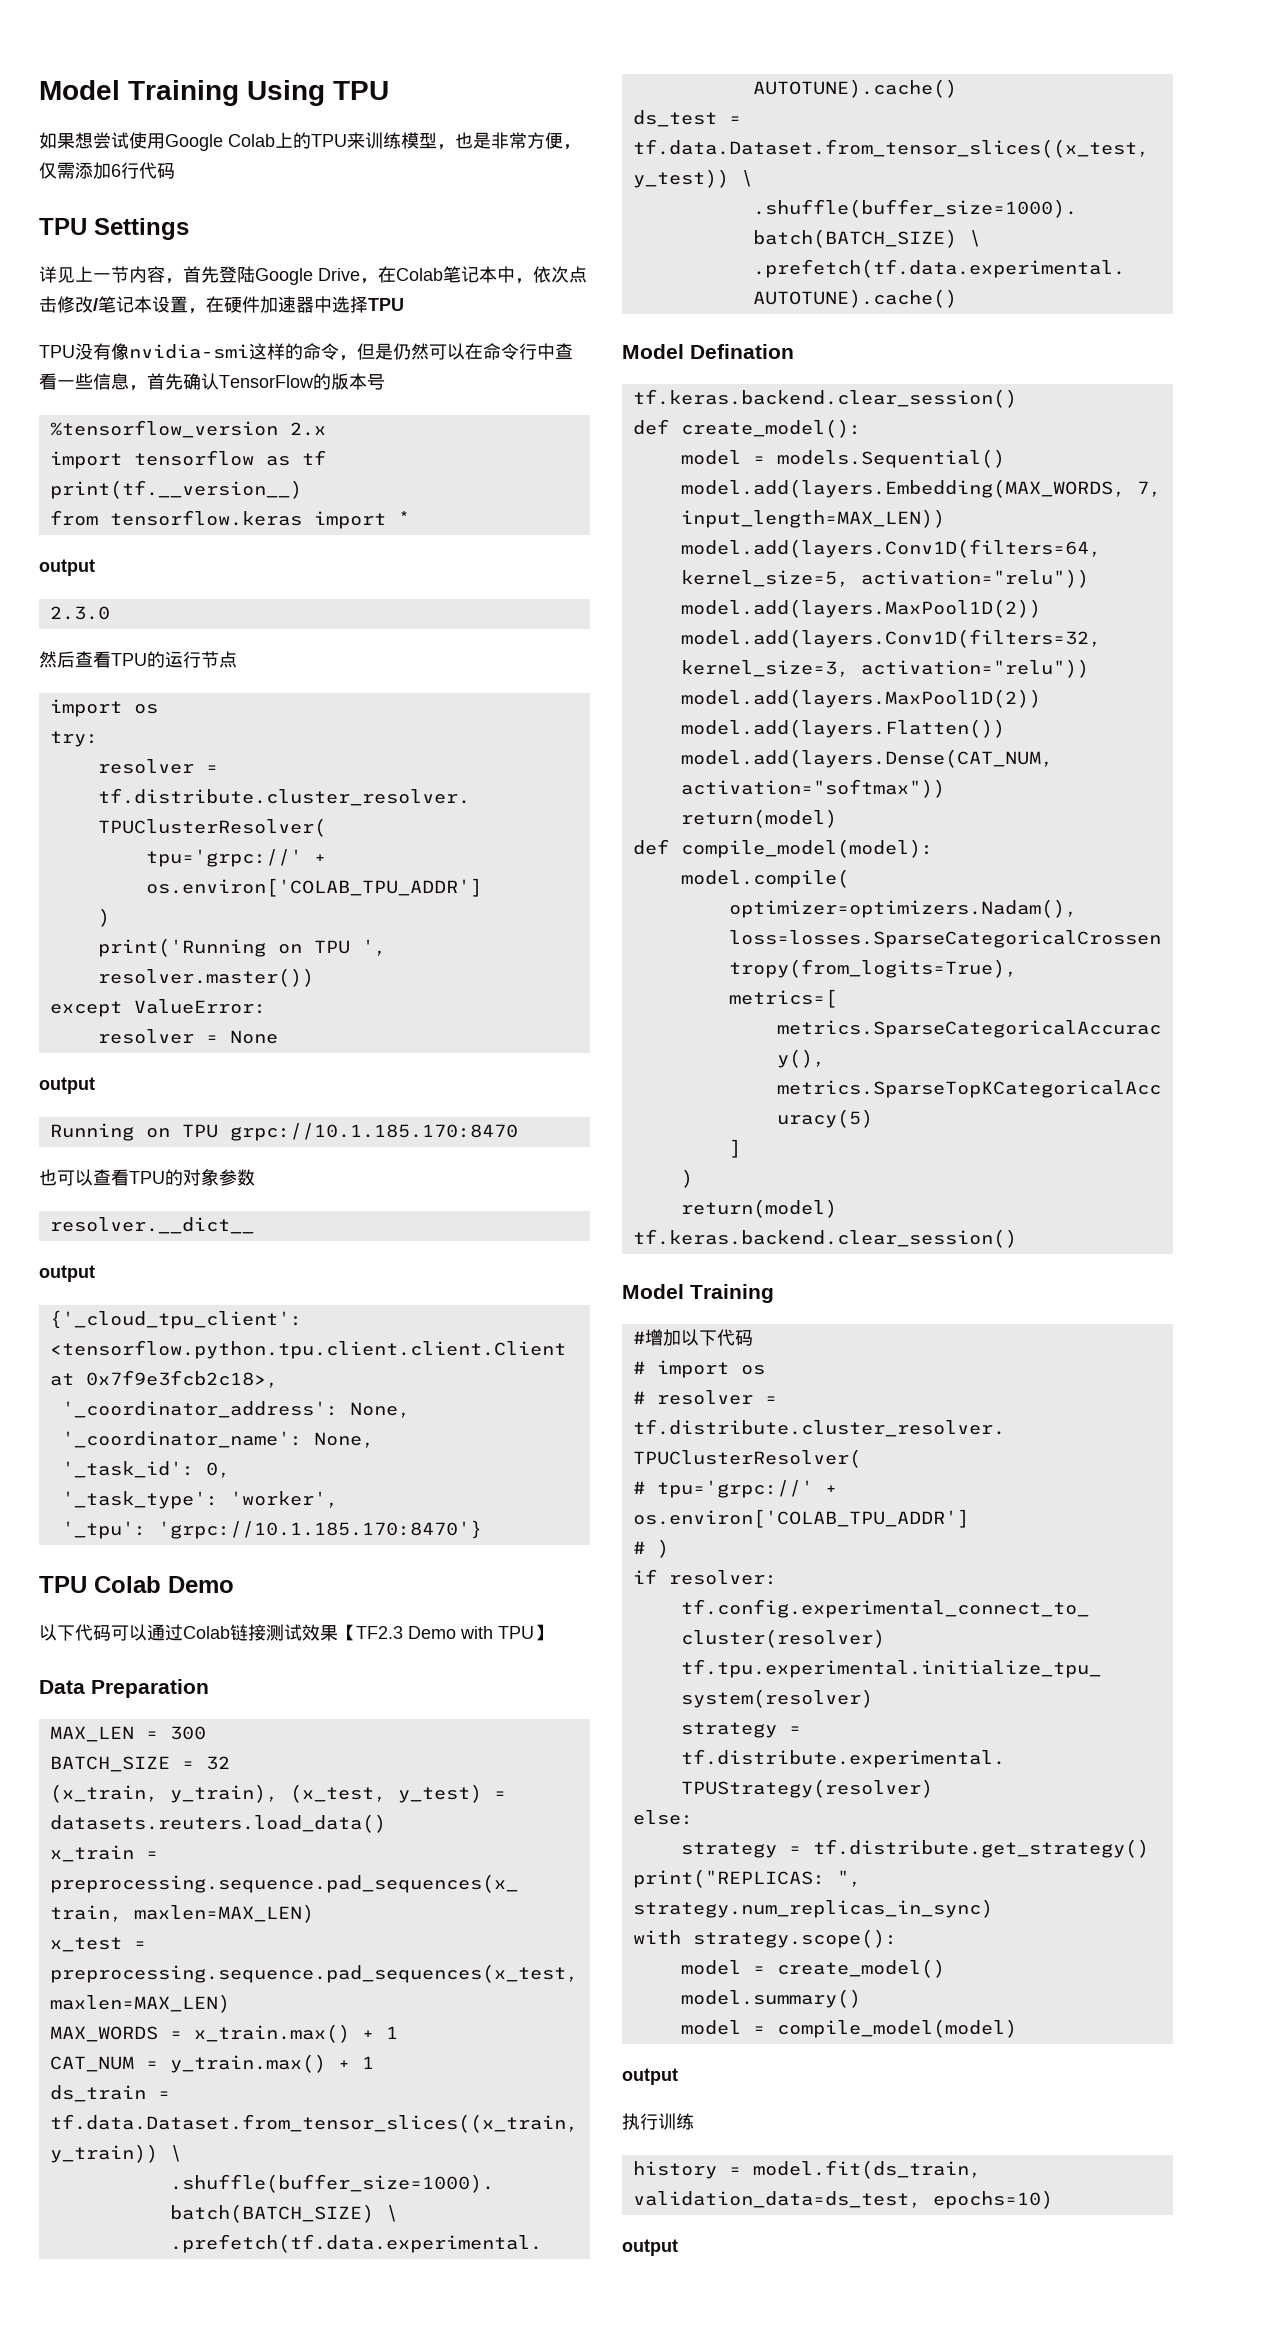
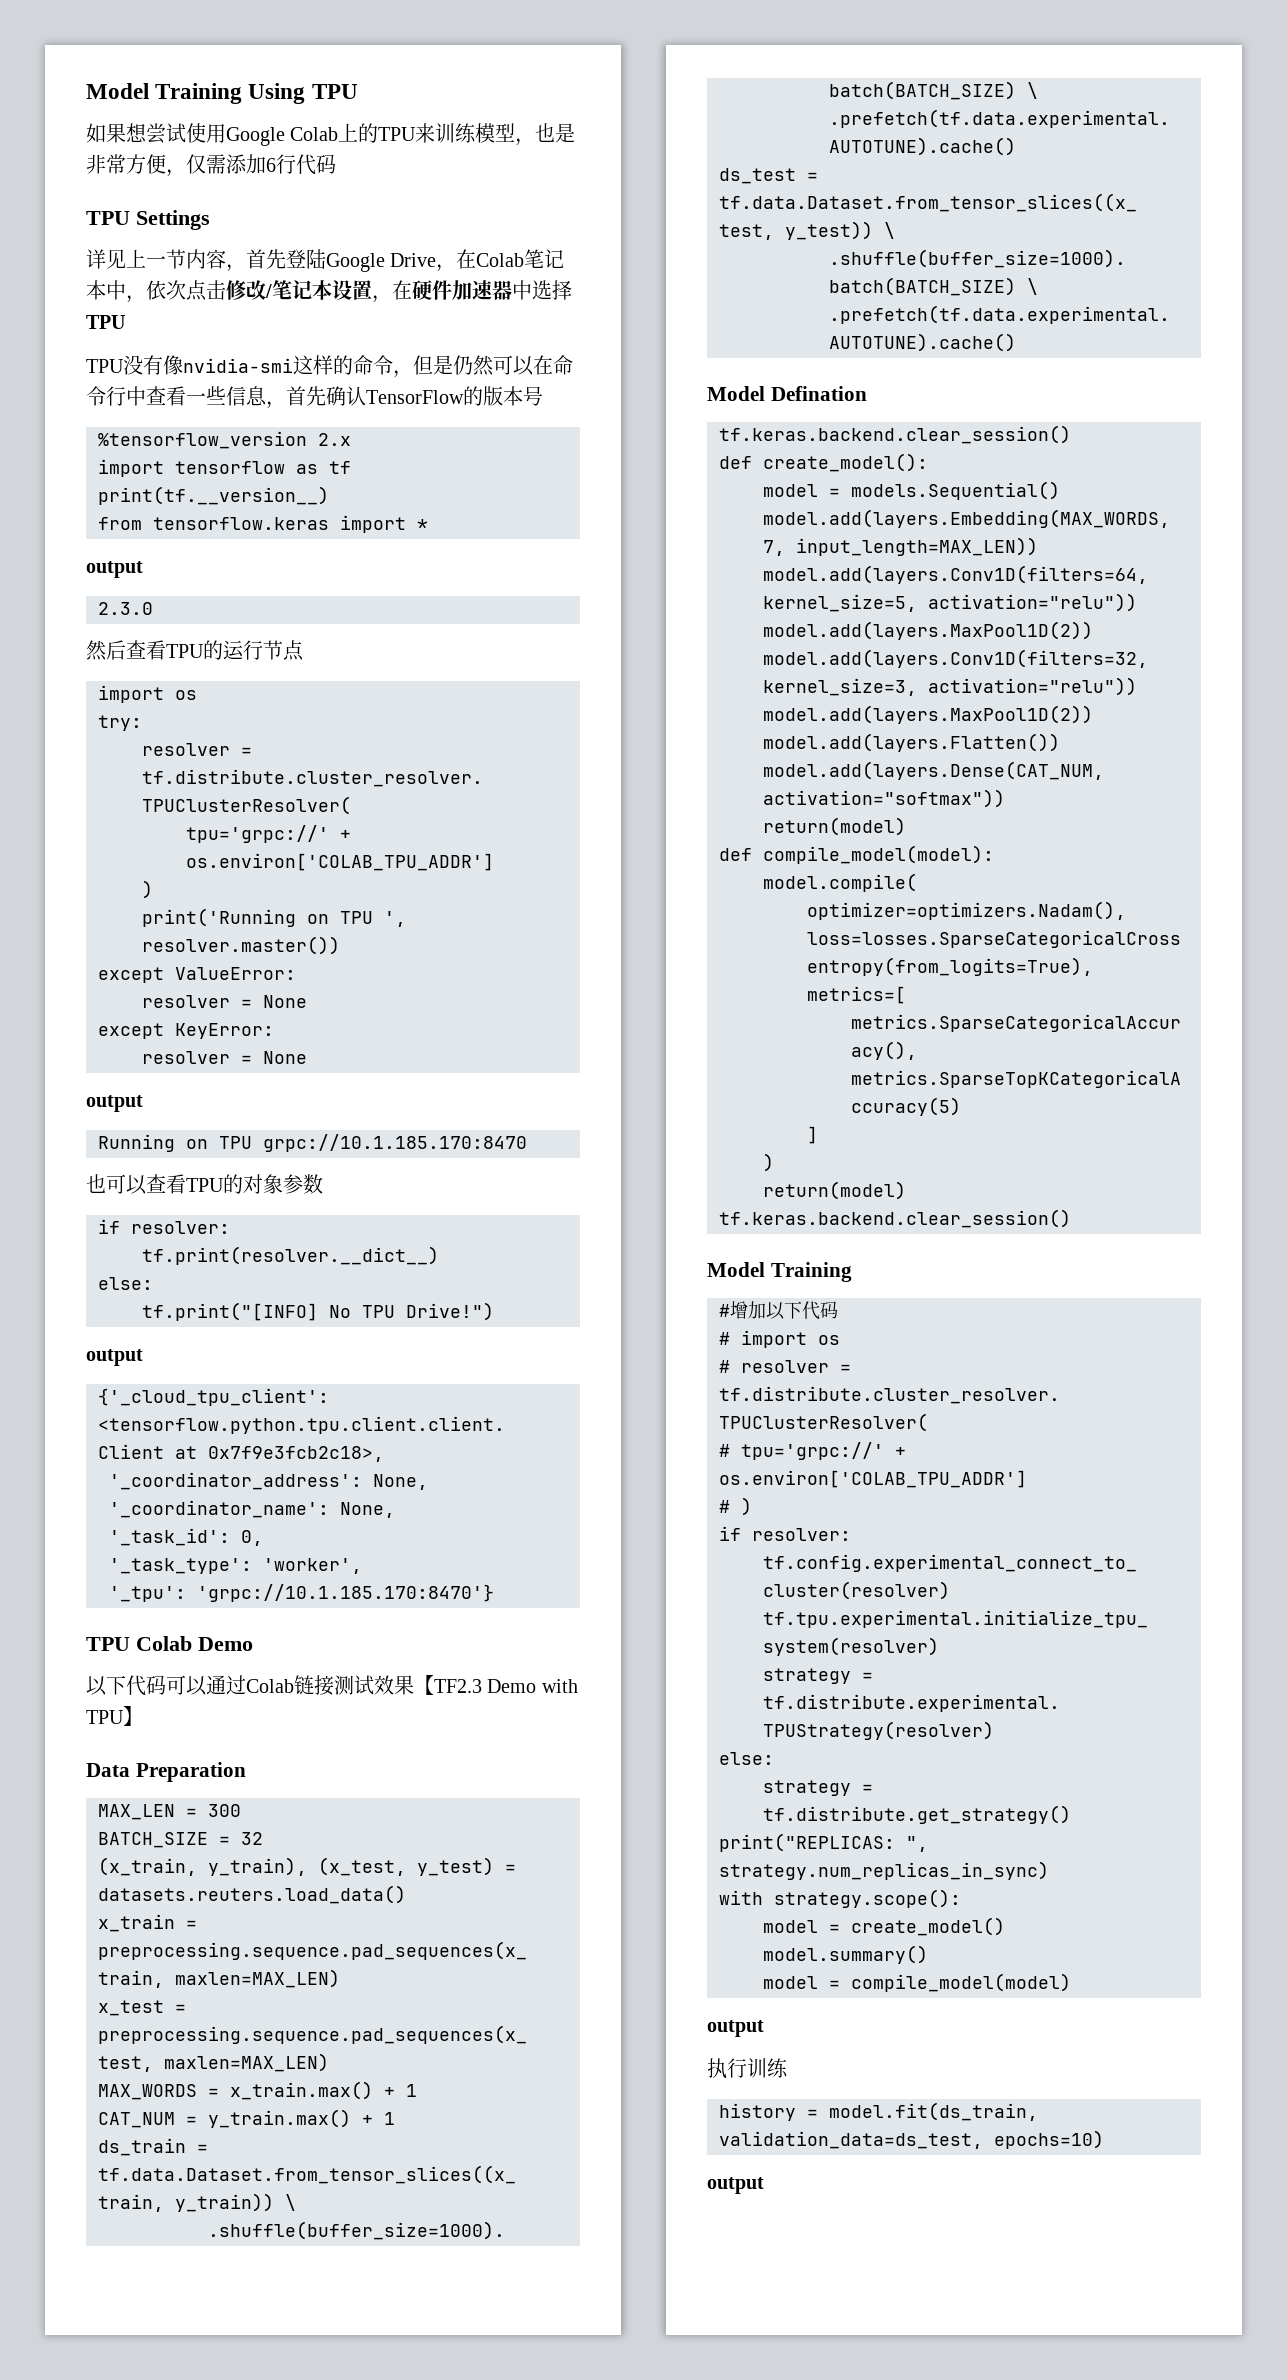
+ except KeyError:
+ resolver = None
  也可以查看TPU的对象参数
- resolver.__dict__
+ if resolver:
+ tf.print(resolver.__dict__)
+ else:
+ tf.print("[INFO] No TPU Drive!")

